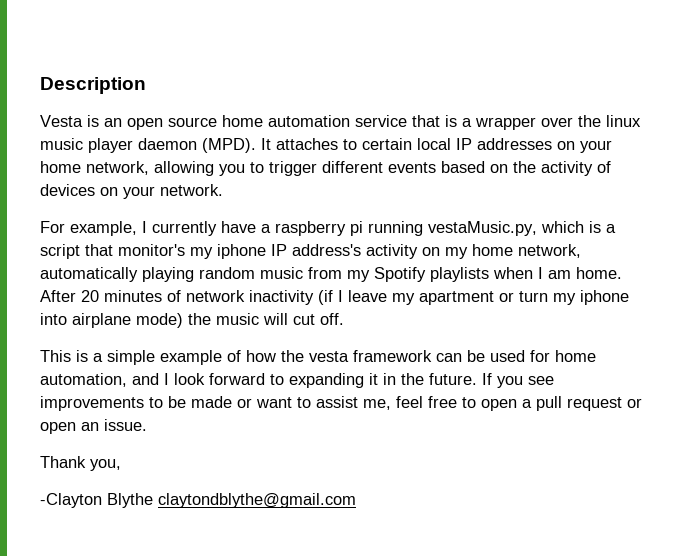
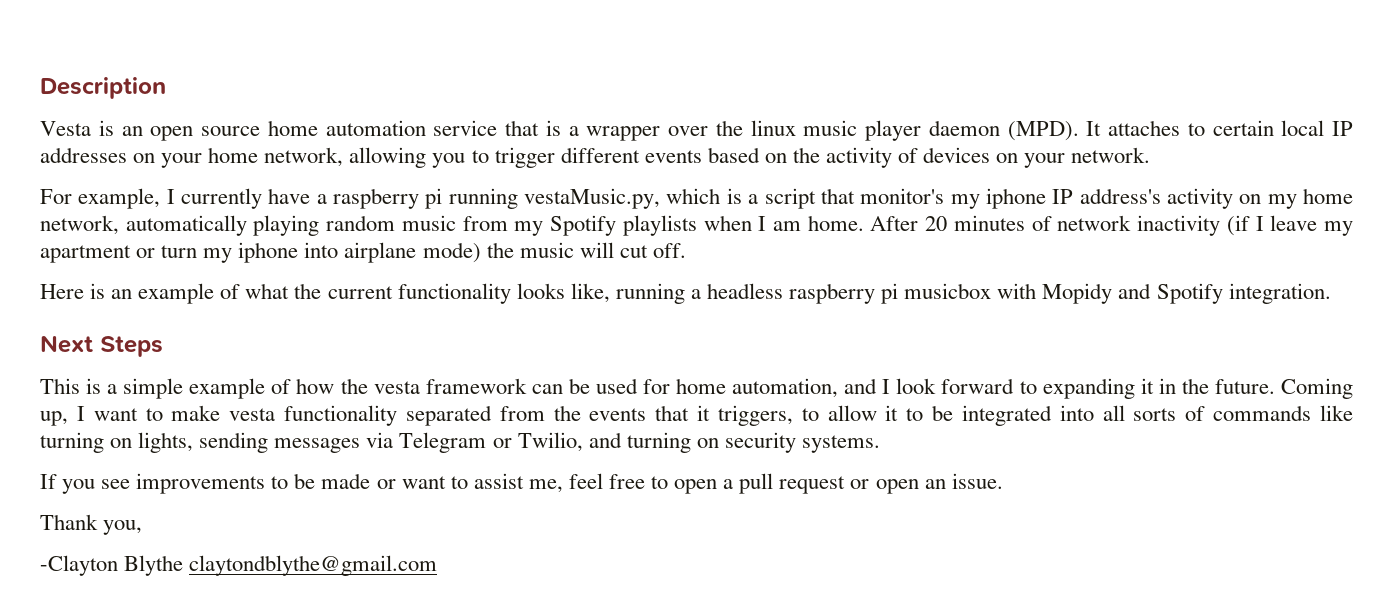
+ Here is an example of what the current functionality looks like, running a headless raspberry pi musicbox with Mopidy and Spotify integration.
+ Next Steps
- This is a simple example of how the vesta framework can be used for home automation, and I look forward to expanding it in the future. If you see improvements to be made or want to assist me, feel free to open a pull request or open an issue.
+ This is a simple example of how the vesta framework can be used for home automation, and I look forward to expanding it in the future. Coming up, I want to make vesta functionality separated from the events that it triggers, to allow it to be integrated into all sorts of commands like turning on lights, sending messages via Telegram or Twilio, and turning on security systems.
+ If you see improvements to be made or want to assist me, feel free to open a pull request or open an issue.

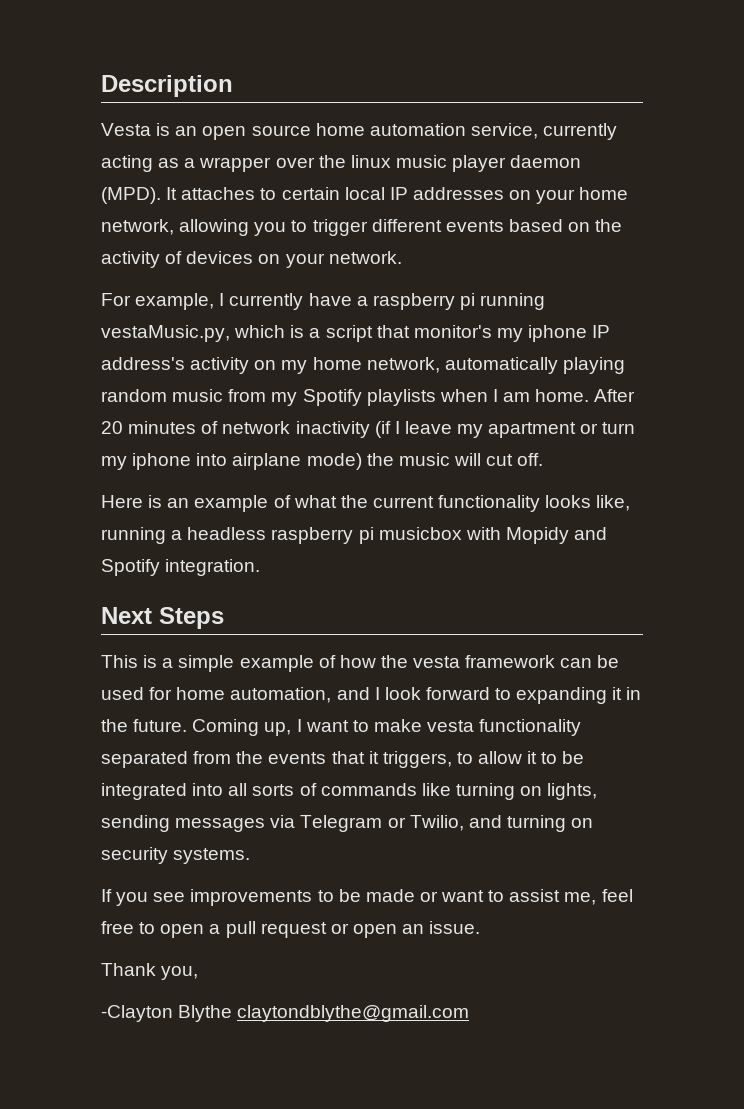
- Vesta is an open source home automation service that is a wrapper over the linux music player daemon (MPD).
+ Vesta is an open source home automation service, currently acting as a wrapper over the linux music player daemon (MPD).

